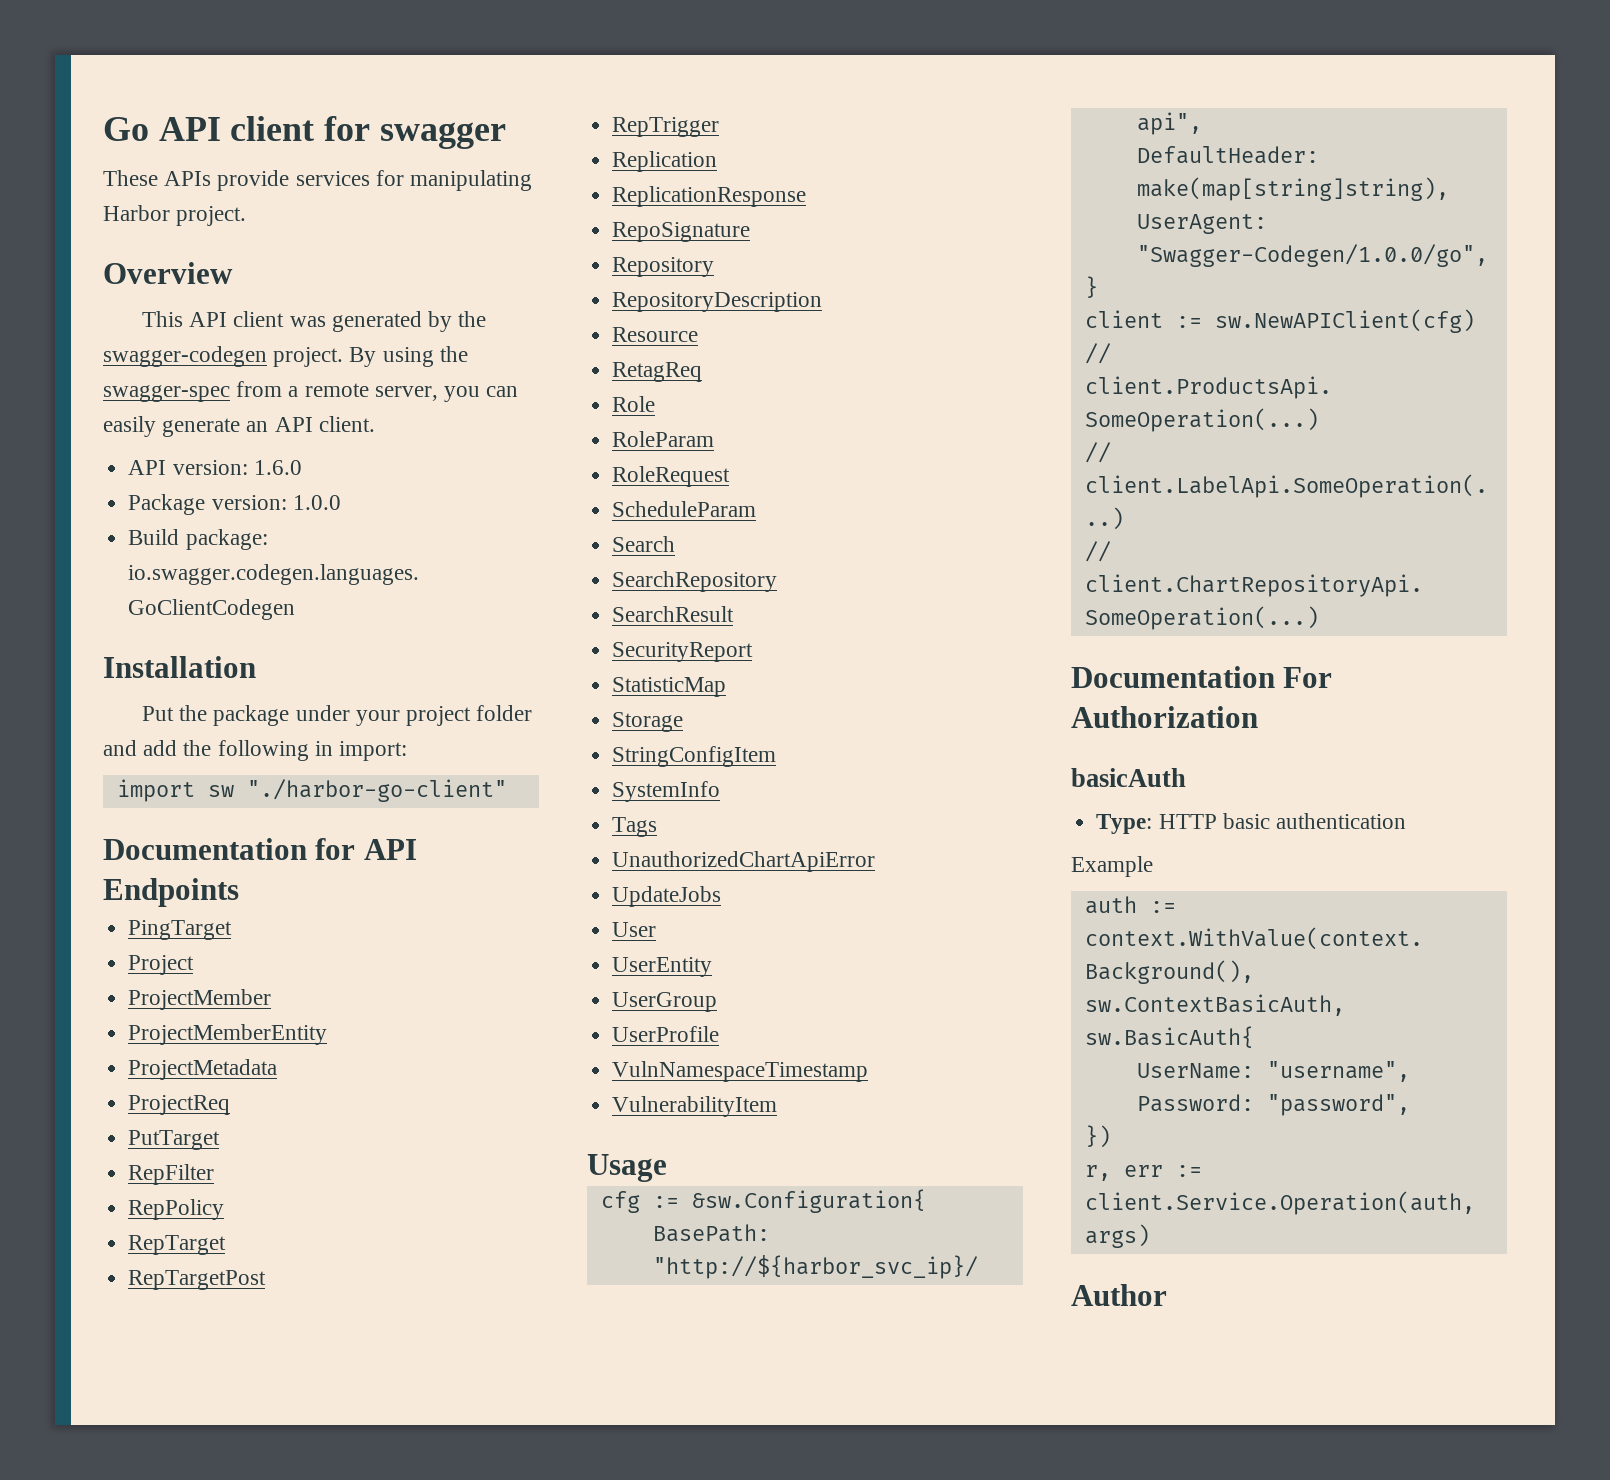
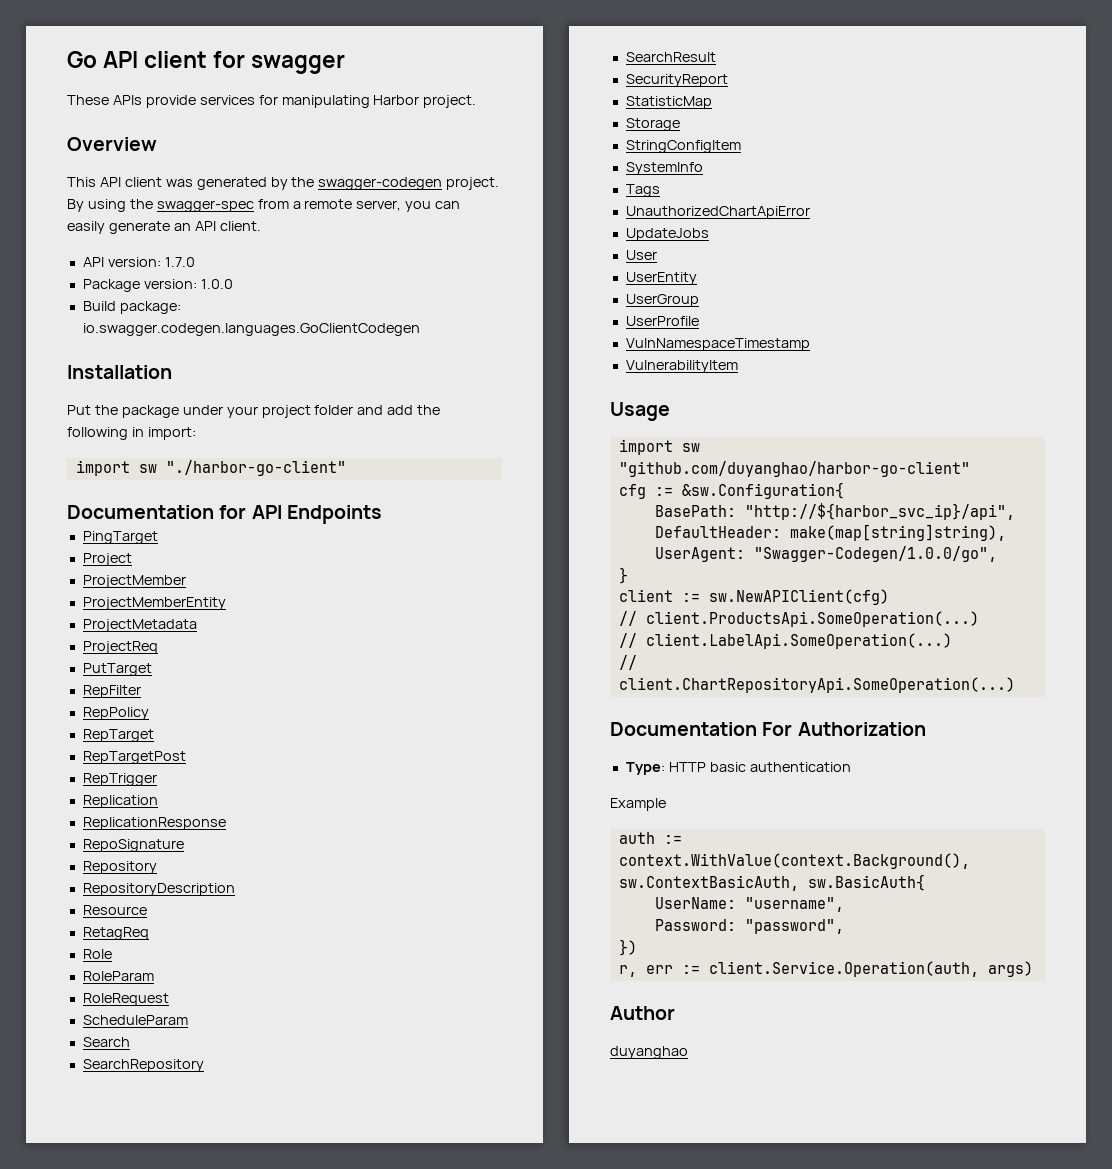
- API version: 1.6.0
+ API version: 1.7.0
+ import sw "github.com/duyanghao/harbor-go-client"
- basicAuth
+ duyanghao

